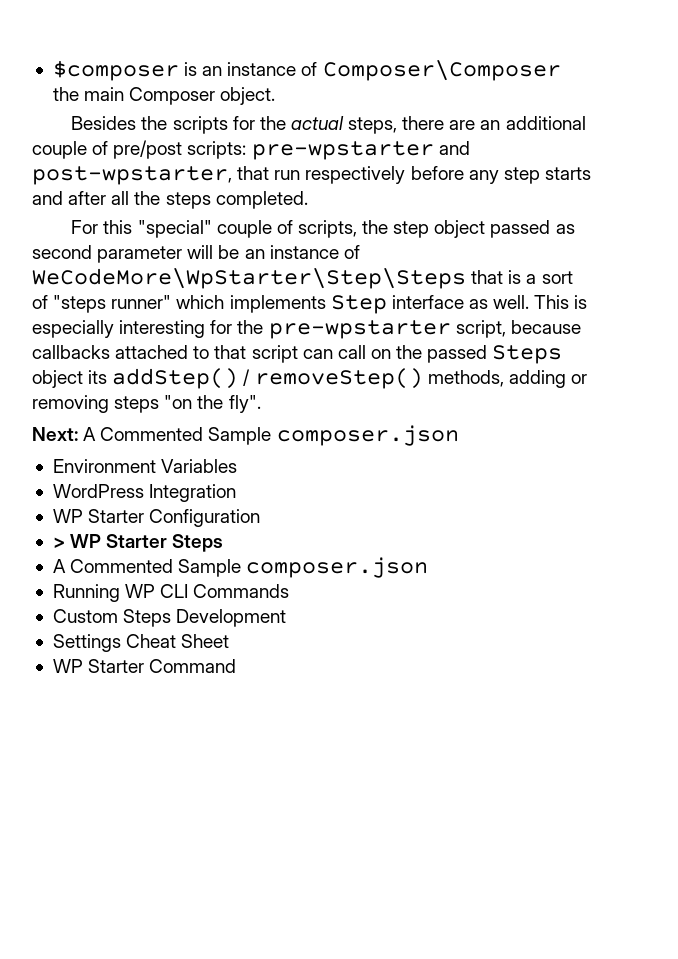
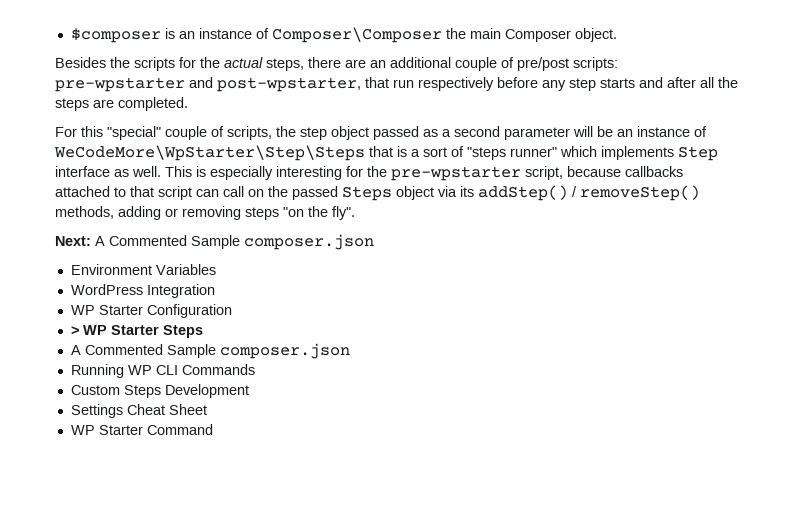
- Besides the scripts for the actual steps, there are an additional couple of pre/post scripts: pre-wpstarter and post-wpstarter, that run respectively before any step starts and after all the steps completed.
+ Besides the scripts for the actual steps, there are an additional couple of pre/post scripts: pre-wpstarter and post-wpstarter, that run respectively before any step starts and after all the steps are completed.
- For this "special" couple of scripts, the step object passed as second parameter will be an instance of WeCodeMore\WpStarter\Step\Steps that is a sort of "steps runner" which implements Step interface as well.
+ For this "special" couple of scripts, the step object passed as a second parameter will be an instance of WeCodeMore\WpStarter\Step\Steps that is a sort of "steps runner" which implements Step interface as well.
- This is especially interesting for the pre-wpstarter script, because callbacks attached to that script can call on the passed Steps object its addStep() / removeStep() methods, adding or removing steps "on the fly".
+ This is especially interesting for the pre-wpstarter script, because callbacks attached to that script can call on the passed Steps object via its addStep() / removeStep() methods, adding or removing steps "on the fly".

